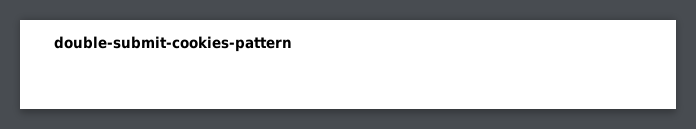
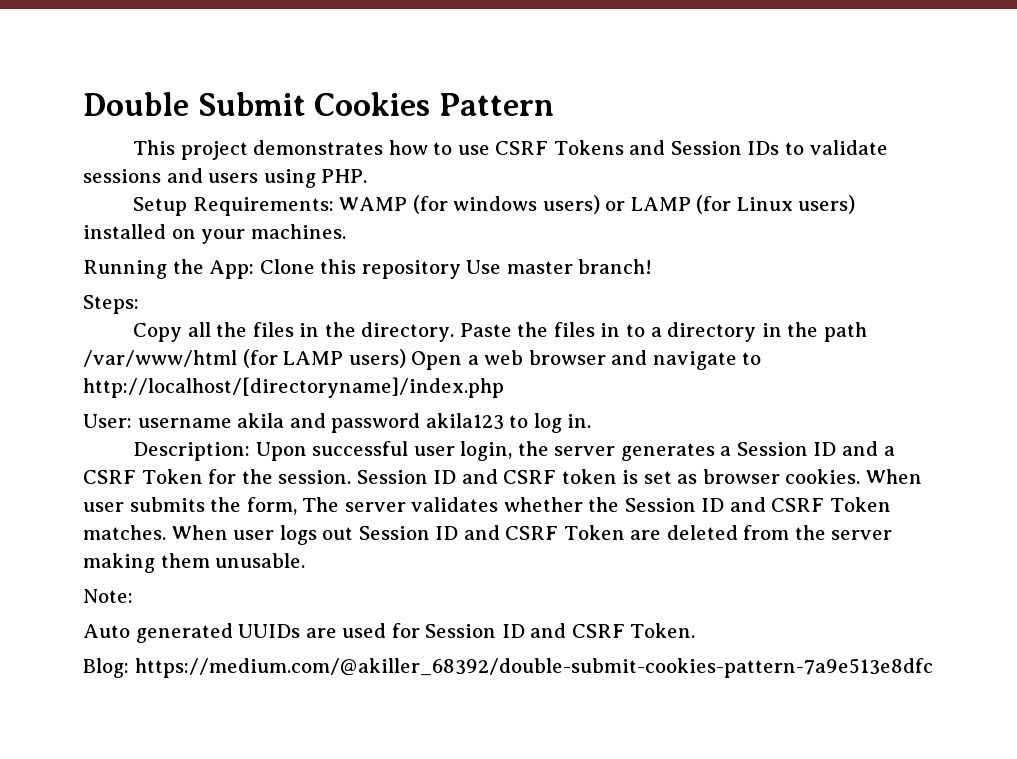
- double-submit-cookies-pattern
+ Double Submit Cookies Pattern
+ This project demonstrates how to use CSRF Tokens and Session IDs to validate sessions and users using PHP.
+ Setup Requirements: WAMP (for windows users) or LAMP (for Linux users) installed on your machines.
+ Running the App: Clone this repository Use master branch!
+ Steps:
+ Copy all the files in the directory. Paste the files in to a directory in the path /var/www/html (for LAMP users) Open a web browser and navigate to http://localhost/[directoryname]/index.php
+ User: username akila and password akila123 to log in.
+ Description: Upon successful user login, the server generates a Session ID and a CSRF Token for the session. Session ID and CSRF token is set as browser cookies. When user submits the form, The server validates whether the Session ID and CSRF Token matches. When user logs out Session ID and CSRF Token are deleted from the server making them unusable.
+ Note:
+ Auto generated UUIDs are used for Session ID and CSRF Token.
+ Blog: https://medium.com/@akiller_68392/double-submit-cookies-pattern-7a9e513e8dfc

